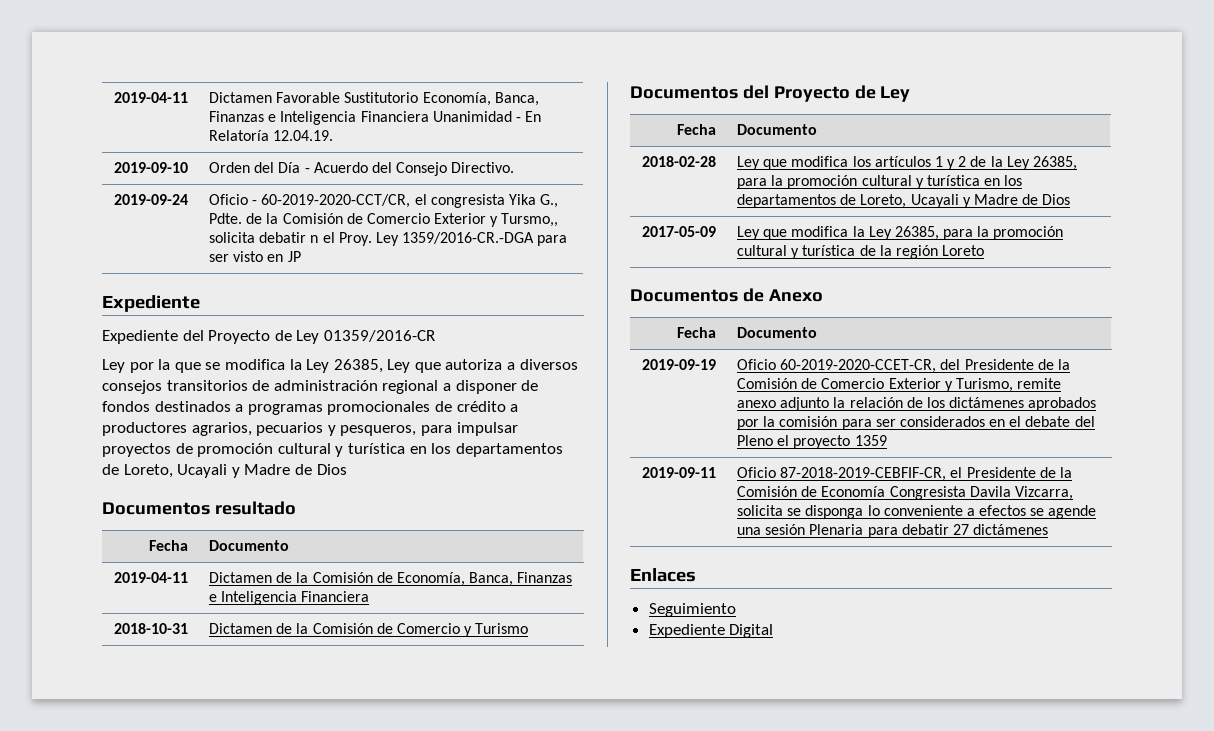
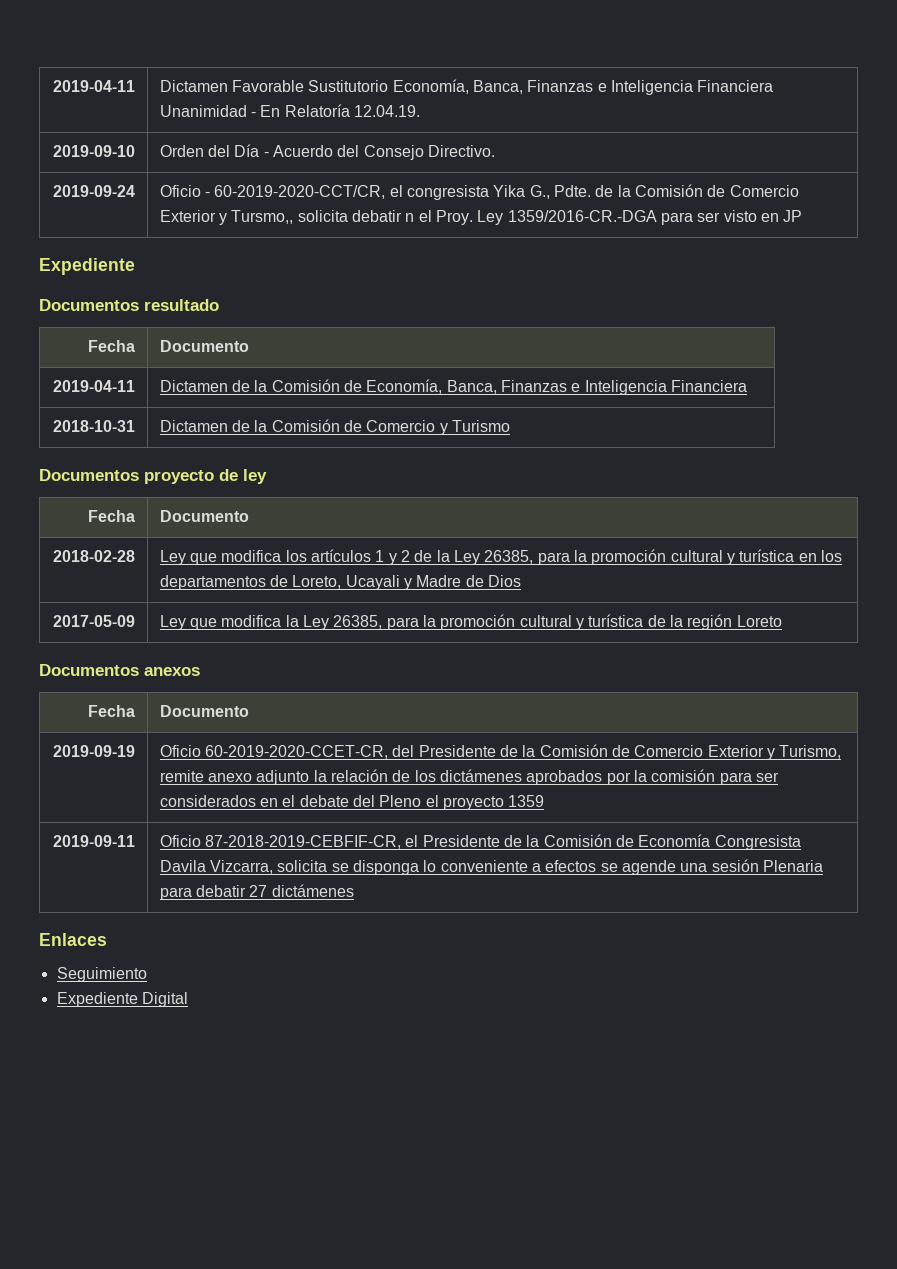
- Expediente del Proyecto de Ley 01359/2016-CR
- Ley por la que se modifica la Ley 26385, Ley que autoriza a diversos consejos transitorios de administración regional a disponer de fondos destinados a programas promocionales de crédito a productores agrarios, pecuarios y pesqueros, para impulsar proyectos de promoción cultural y turística en los departamentos de Loreto, Ucayali y Madre de Dios
- Documentos del Proyecto de Ley
+ Documentos proyecto de ley
- Documentos de Anexo
+ Documentos anexos

